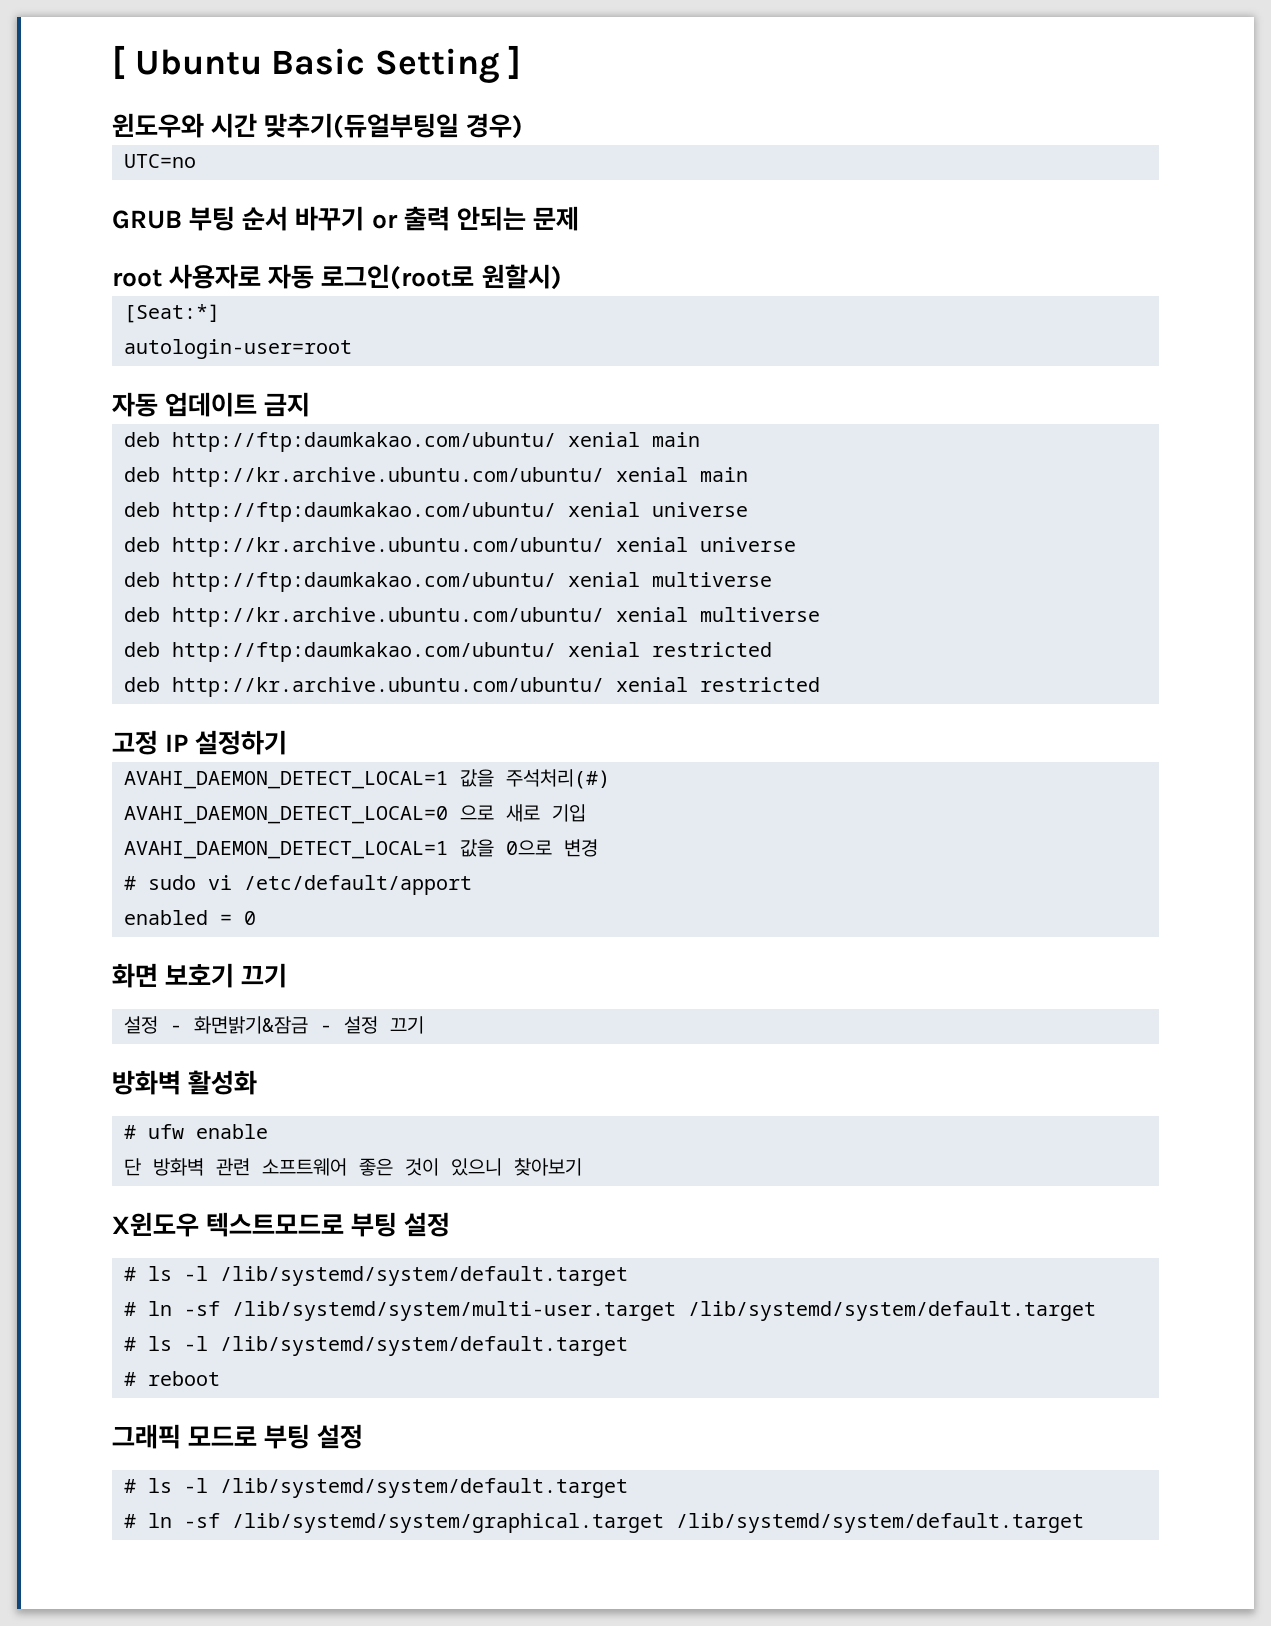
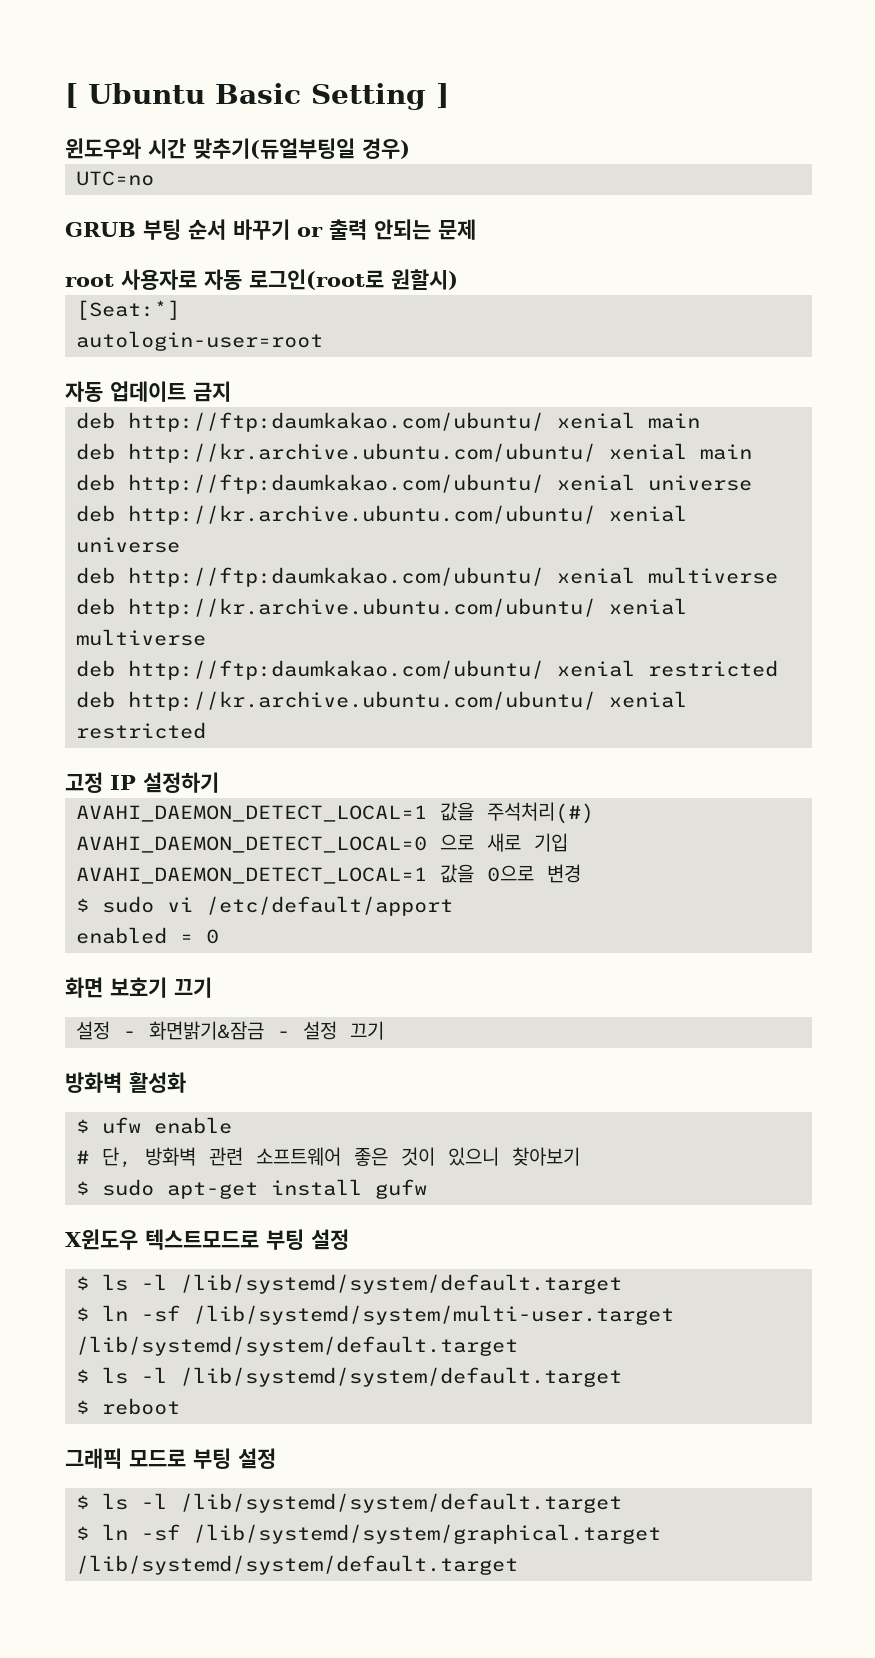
- # sudo vi /etc/default/apport
+ $ sudo vi /etc/default/apport
- # ufw enable
+ $ ufw enable
- 단 방화벽 관련 소프트웨어 좋은 것이 있으니 찾아보기
+ # 단, 방화벽 관련 소프트웨어 좋은 것이 있으니 찾아보기
+ $ sudo apt-get install gufw
  X윈도우 텍스트모드로 부팅 설정
- # ls -l /lib/systemd/system/default.target
- # ln -sf /lib/systemd/system/multi-user.target /lib/systemd/system/default.target
- # ls -l /lib/systemd/system/default.target
- # reboot
+ $ ls -l /lib/systemd/system/default.target
+ $ ln -sf /lib/systemd/system/multi-user.target /lib/systemd/system/default.target
+ $ ls -l /lib/systemd/system/default.target
+ $ reboot
  그래픽 모드로 부팅 설정
- # ls -l /lib/systemd/system/default.target
- # ln -sf /lib/systemd/system/graphical.target /lib/systemd/system/default.target
+ $ ls -l /lib/systemd/system/default.target
+ $ ln -sf /lib/systemd/system/graphical.target /lib/systemd/system/default.target

